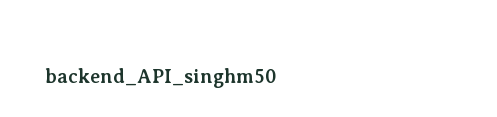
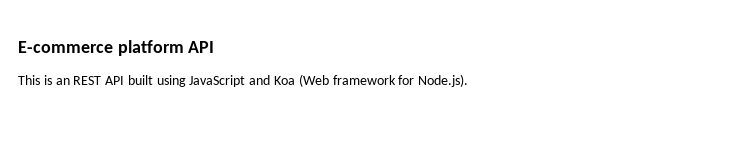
- backend_API_singhm50
+ E-commerce platform API
+ This is an REST API built using JavaScript and Koa (Web framework for Node.js).

